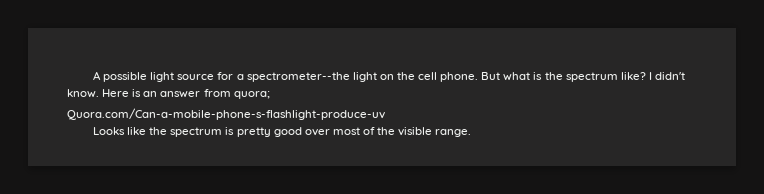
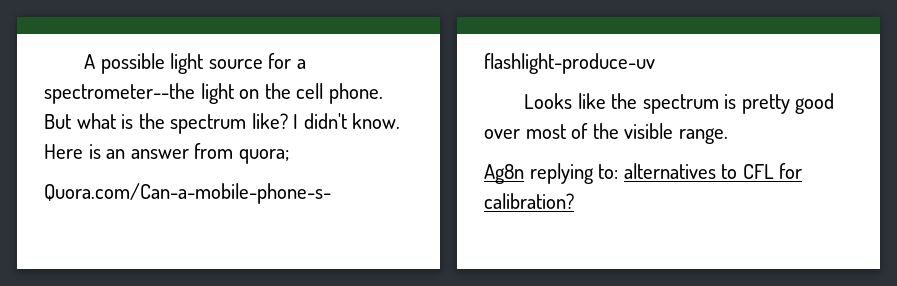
+ Ag8n replying to: alternatives to CFL for calibration?

